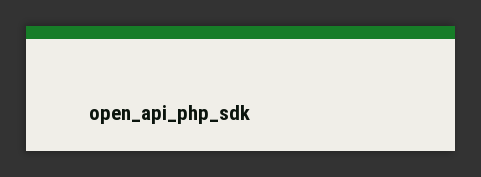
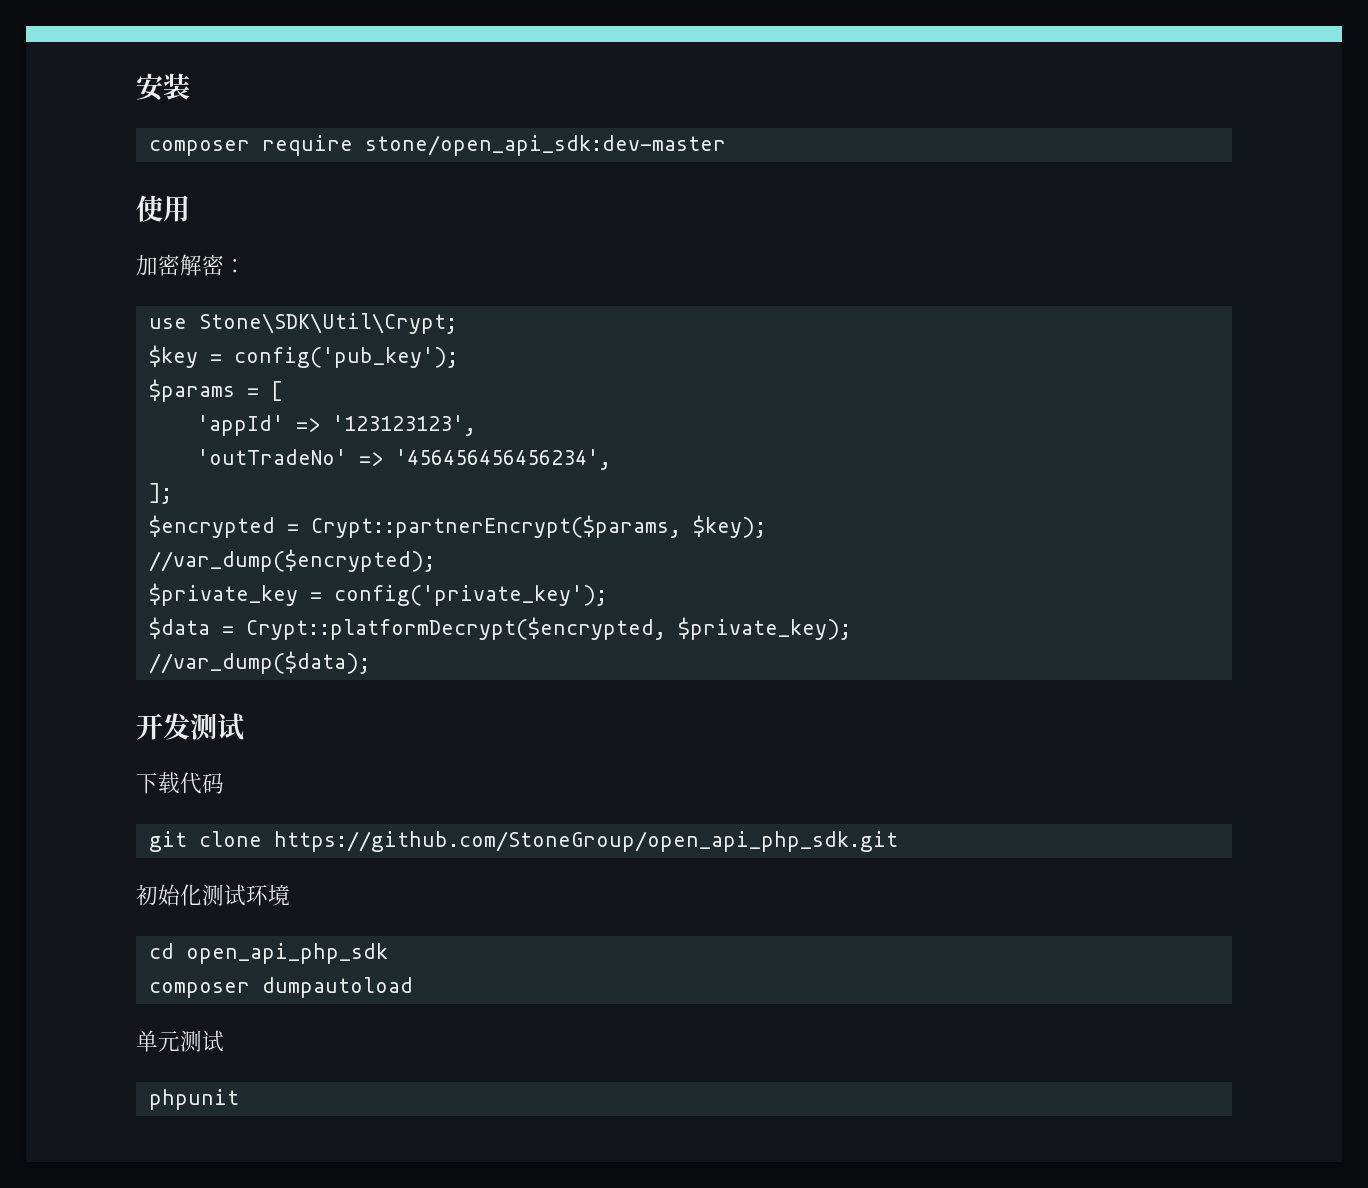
- open_api_php_sdk
+ 安装
+ composer require stone/open_api_sdk:dev-master
+ 使用
+ 加密解密：
+ use Stone\SDK\Util\Crypt;
+ $key = config('pub_key');
+ $params = [
+ 'appId' => '123123123',
+ 'outTradeNo' => '456456456456234',
+ ];
+ $encrypted = Crypt::partnerEncrypt($params, $key);
+ //var_dump($encrypted);
+ $private_key = config('private_key');
+ $data = Crypt::platformDecrypt($encrypted, $private_key);
+ //var_dump($data);
+ 开发测试
+ 下载代码
+ git clone https://github.com/StoneGroup/open_api_php_sdk.git
+ 初始化测试环境
+ cd open_api_php_sdk
+ composer dumpautoload
+ 单元测试
+ phpunit

